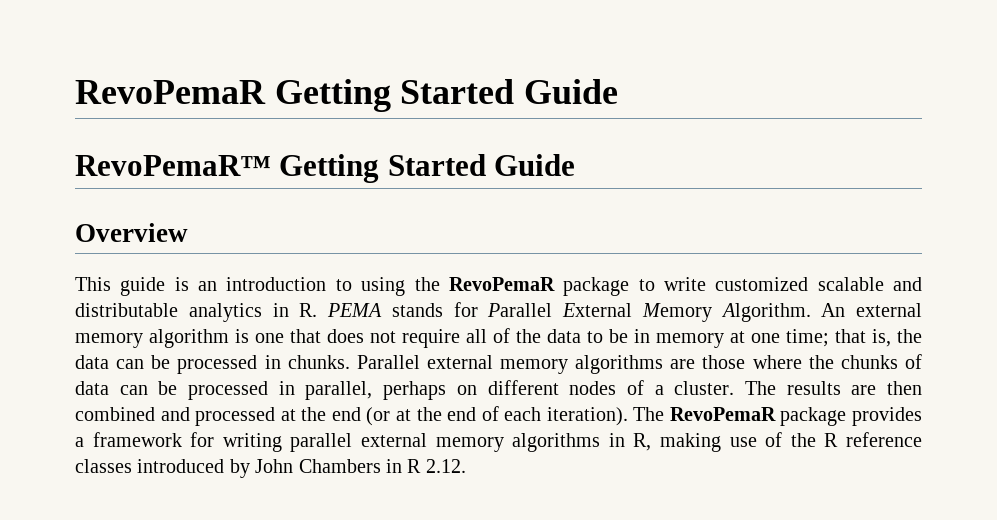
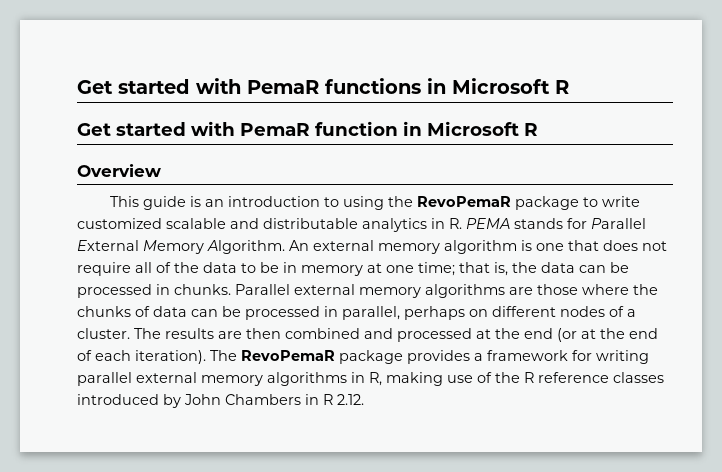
- RevoPemaR Getting Started Guide
- RevoPemaR™ Getting Started Guide
+ Get started with PemaR functions in Microsoft R
+ Get started with PemaR function in Microsoft R

